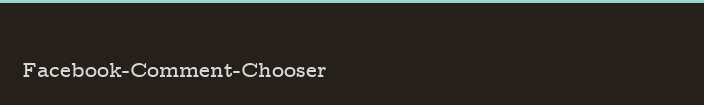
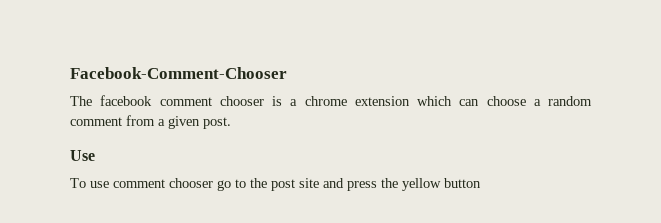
+ The facebook comment chooser is a chrome extension which can choose a random comment from a given post.
+ Use
+ To use comment chooser go to the post site and press the yellow button

